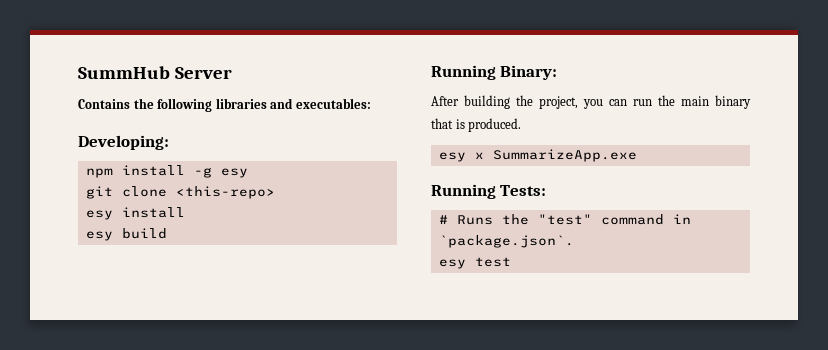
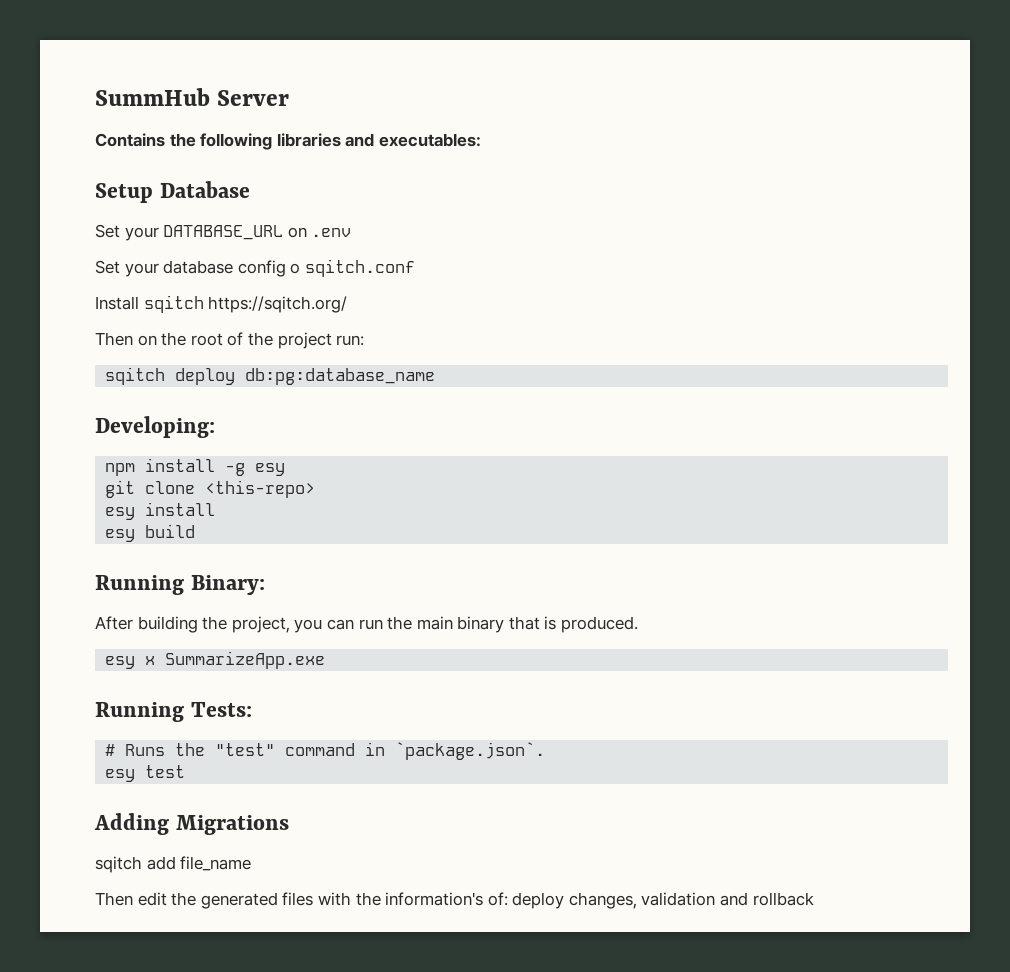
+ Setup Database
+ Set your DATABASE_URL on .env
+ Set your database config o sqitch.conf
+ Install sqitch https://sqitch.org/
+ Then on the root of the project run:
+ sqitch deploy db:pg:database_name
+ Adding Migrations
+ sqitch add file_name
+ Then edit the generated files with the information's of: deploy changes, validation and rollback

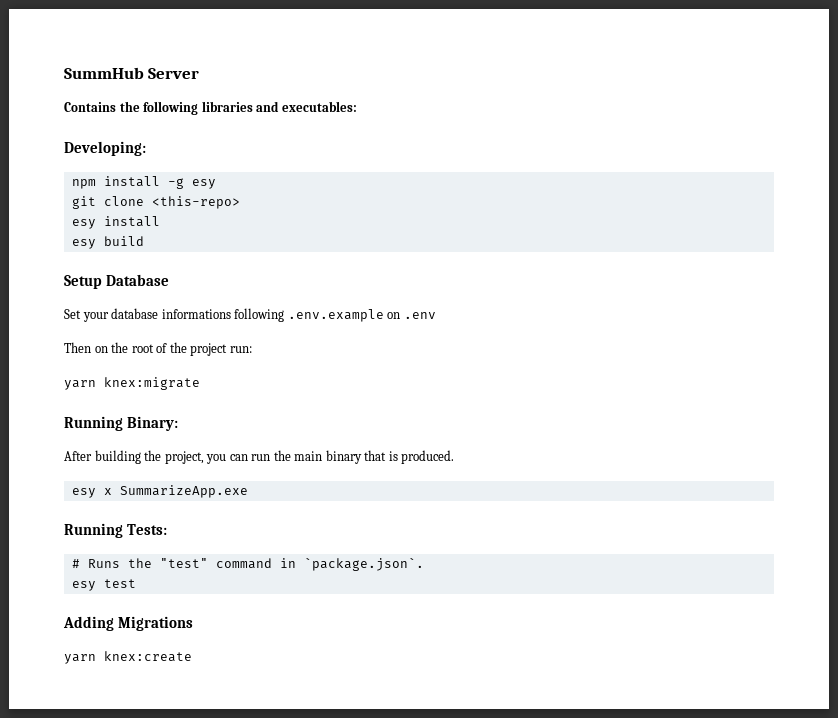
- Setup Database
- Set your DATABASE_URL on .env
- Set your database config o sqitch.conf
- Install sqitch https://sqitch.org/
- Then on the root of the project run:
- sqitch deploy db:pg:database_name
+ Setup Database
+ Set your database informations following .env.example on .env
+ Then on the root of the project run:
+ yarn knex:migrate
- sqitch add file_name
- Then edit the generated files with the information's of: deploy changes, validation and rollback
+ yarn knex:create

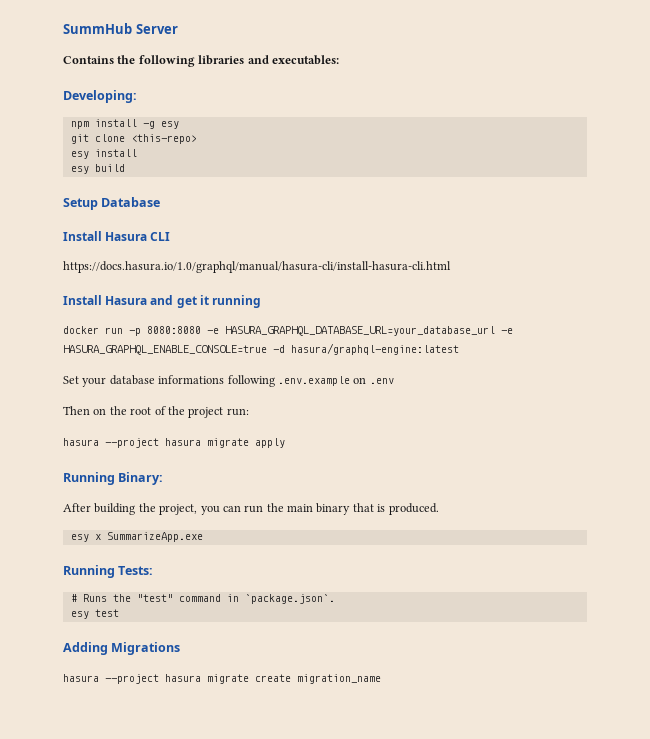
+ Install Hasura CLI
+ https://docs.hasura.io/1.0/graphql/manual/hasura-cli/install-hasura-cli.html
+ Install Hasura and get it running
+ docker run -p 8080:8080 -e HASURA_GRAPHQL_DATABASE_URL=your_database_url -e HASURA_GRAPHQL_ENABLE_CONSOLE=true -d hasura/graphql-engine:latest
- yarn knex:migrate
+ hasura --project hasura migrate apply
- yarn knex:create
+ hasura --project hasura migrate create migration_name

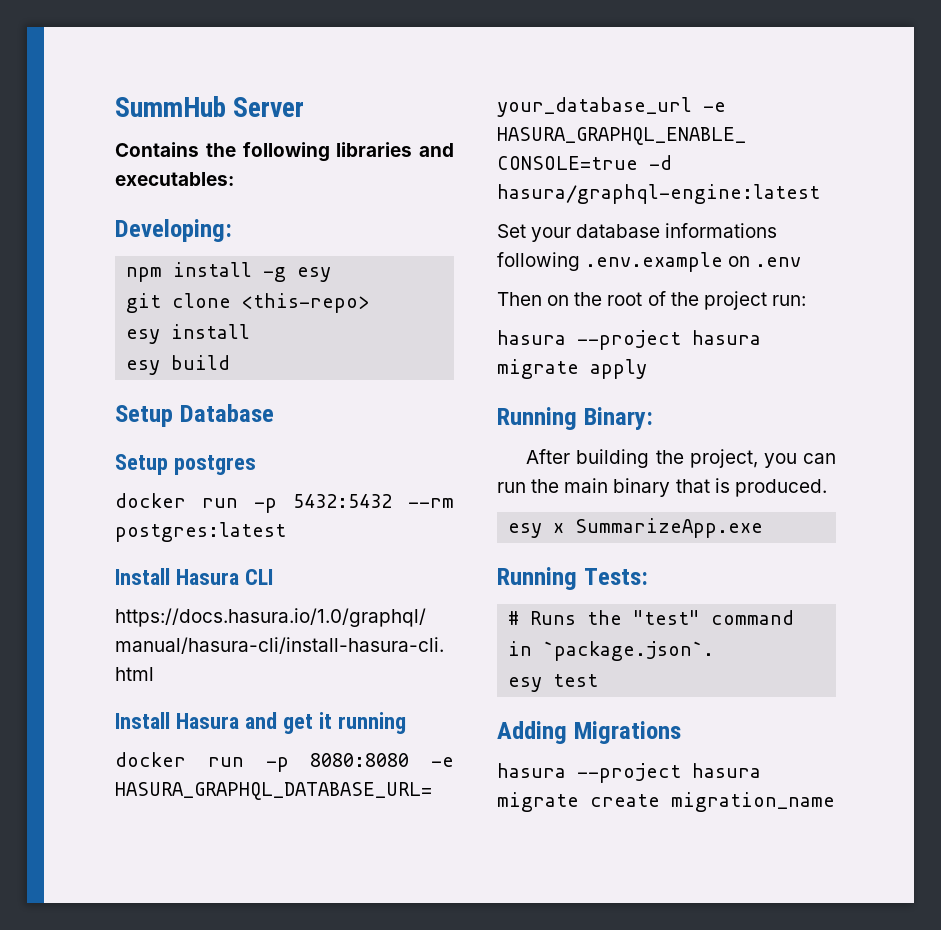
+ Setup postgres
+ docker run -p 5432:5432 --rm postgres:latest

